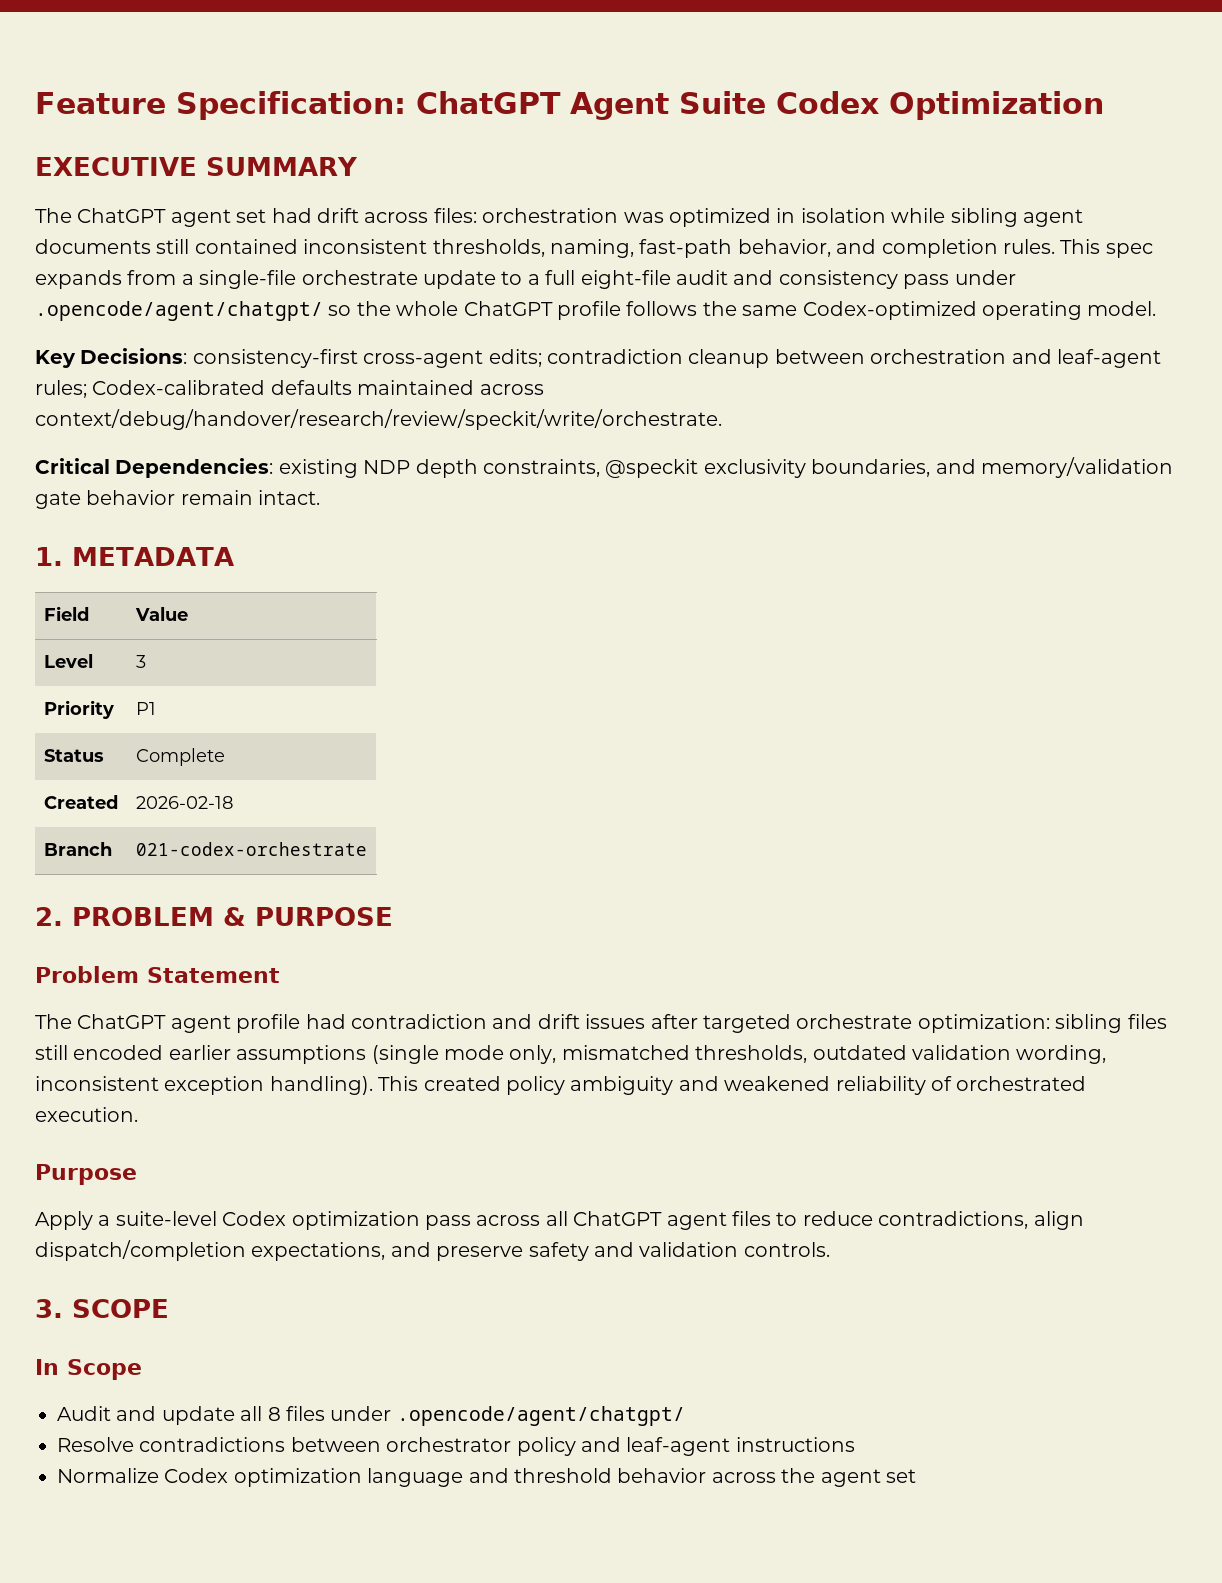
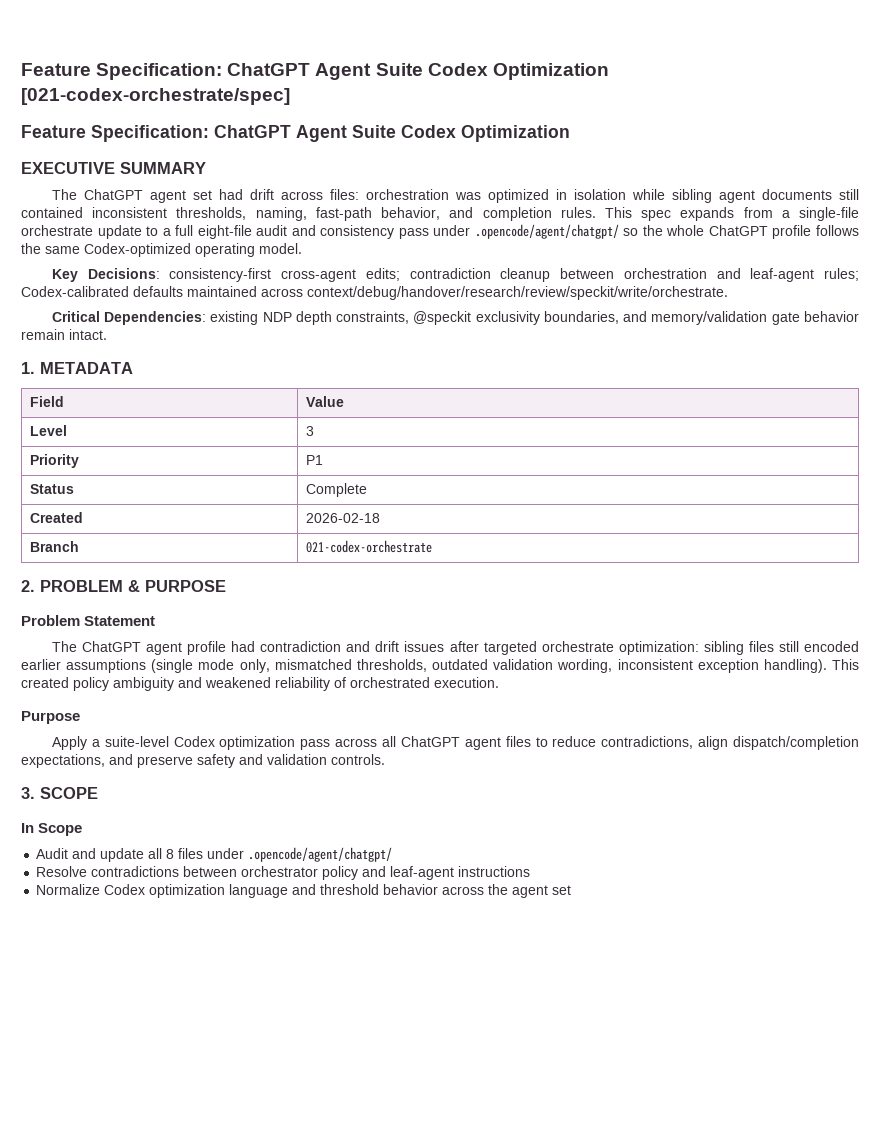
+ Feature Specification: ChatGPT Agent Suite Codex Optimization [021-codex-orchestrate/spec]

